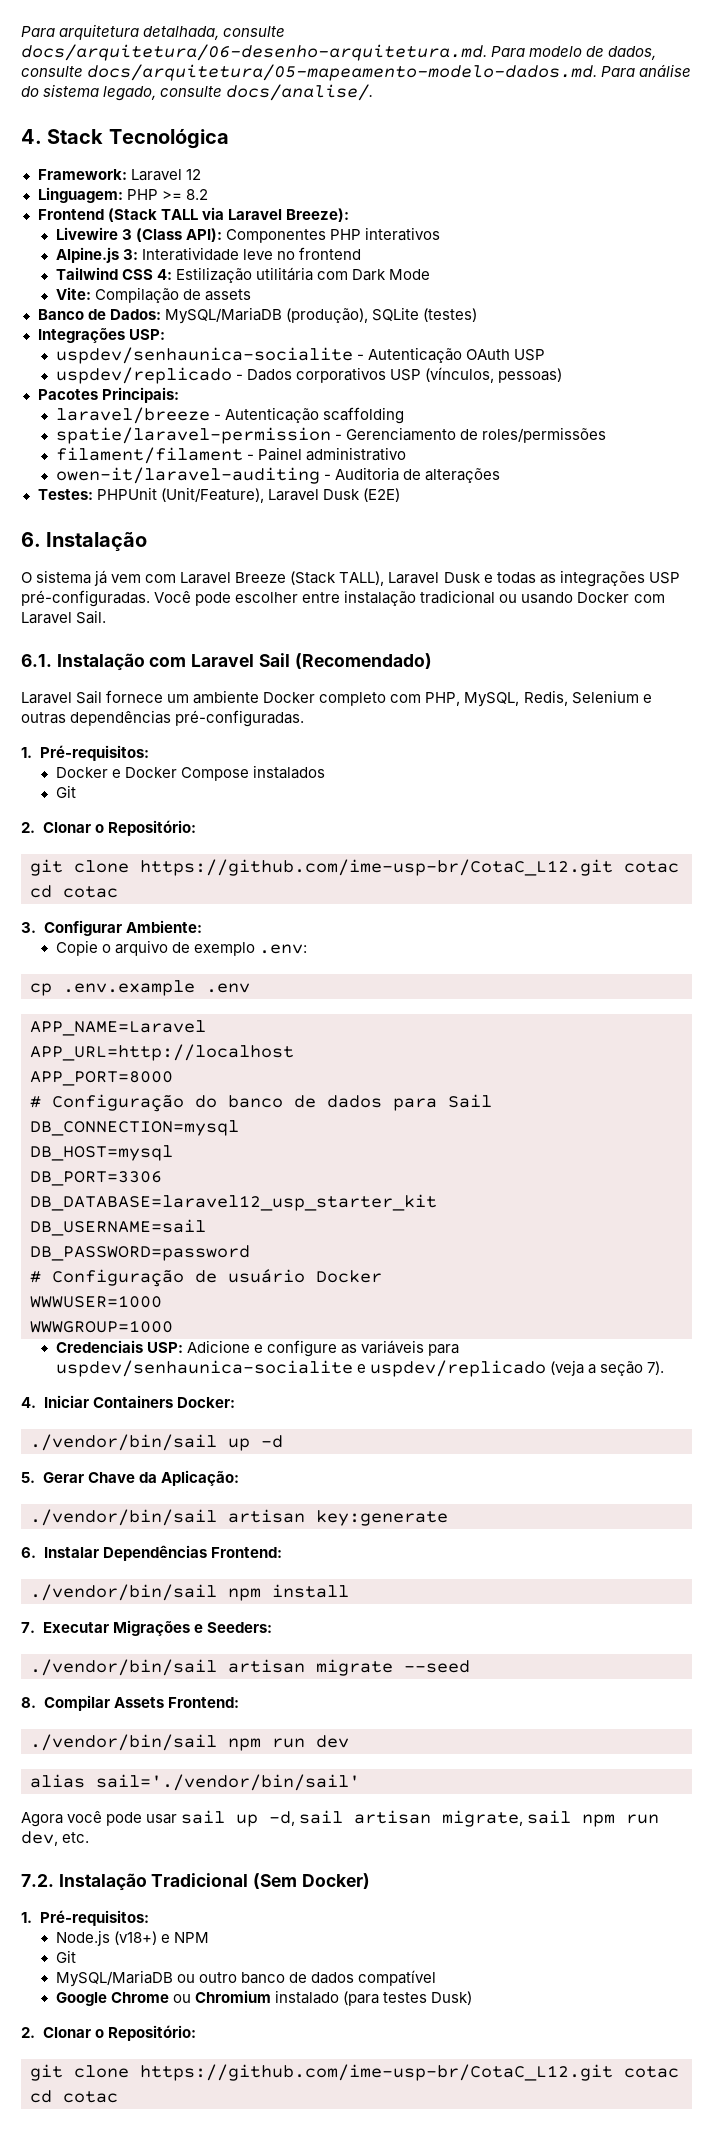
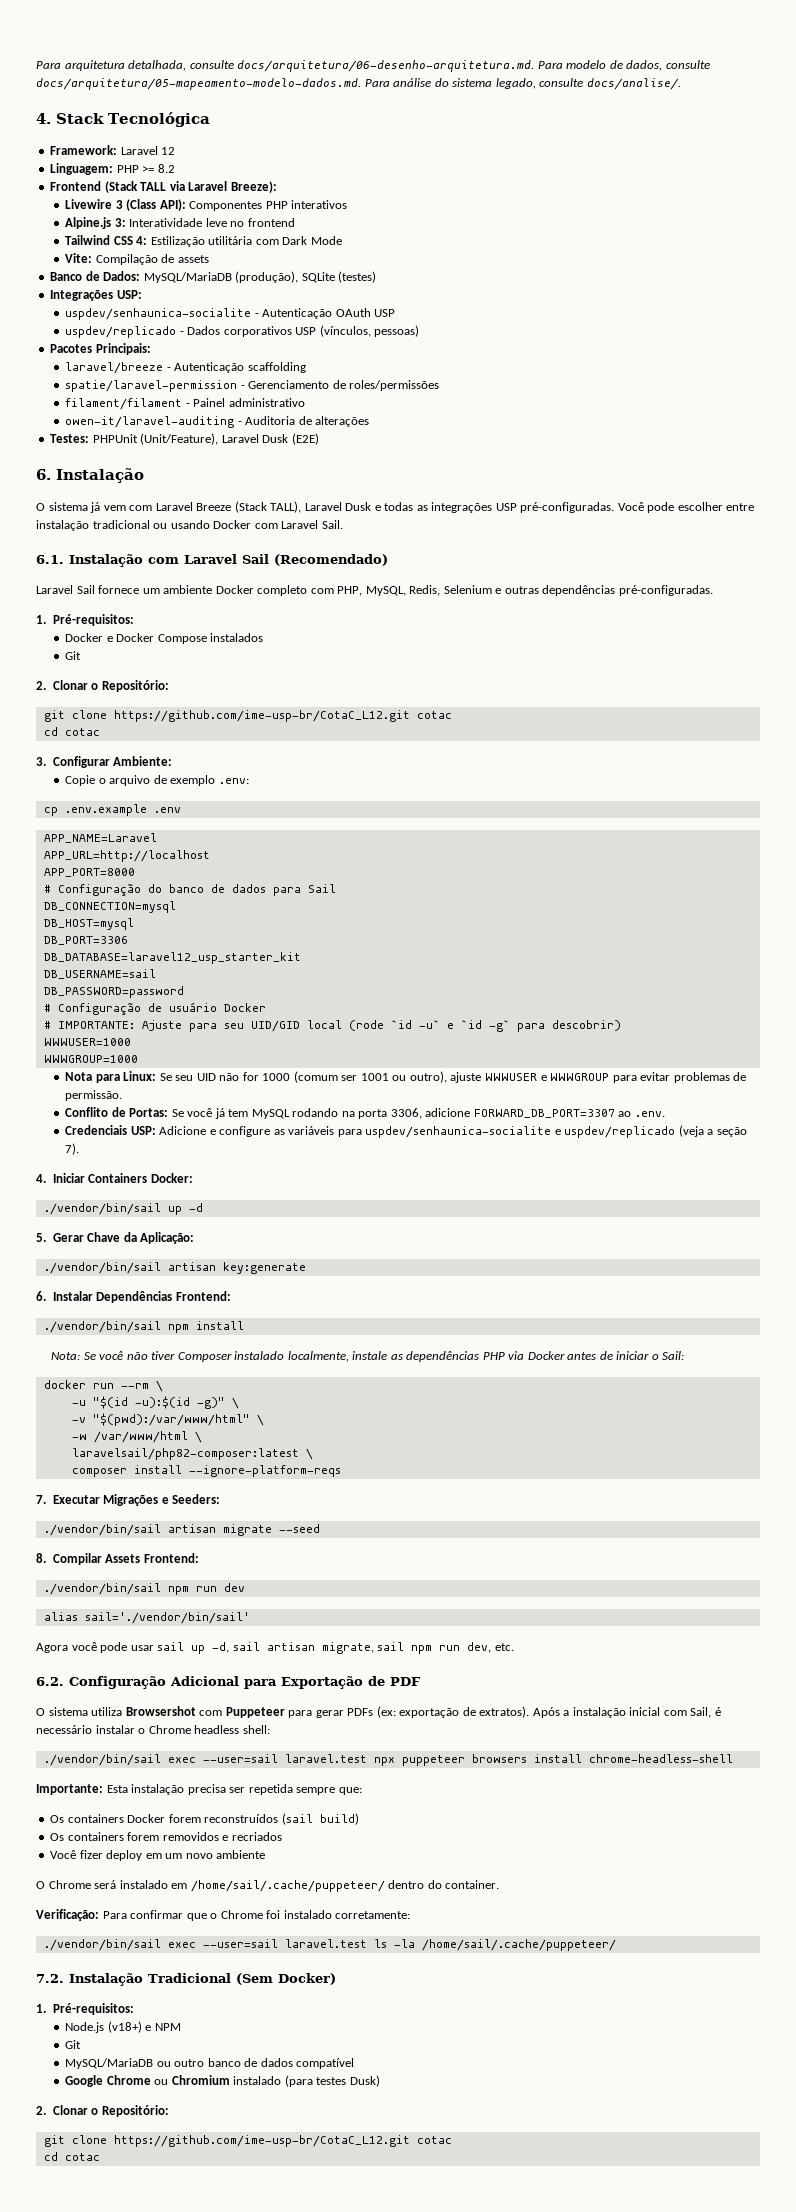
+ # IMPORTANTE: Ajuste para seu UID/GID local (rode `id -u` e `id -g` para descobrir)
  WWWUSER=1000
  WWWGROUP=1000
+ Nota para Linux: Se seu UID não for 1000 (comum ser 1001 ou outro), ajuste WWWUSER e WWWGROUP para evitar problemas de permissão.
+ Conflito de Portas: Se você já tem MySQL rodando na porta 3306, adicione FORWARD_DB_PORT=3307 ao .env.
+ Nota: Se você não tiver Composer instalado localmente, instale as dependências PHP via Docker antes de iniciar o Sail:
+ docker run --rm \
+ -u "$(id -u):$(id -g)" \
+ -v "$(pwd):/var/www/html" \
+ -w /var/www/html \
+ laravelsail/php82-composer:latest \
+ composer install --ignore-platform-reqs
+ 6.2. Configuração Adicional para Exportação de PDF
+ O sistema utiliza Browsershot com Puppeteer para gerar PDFs (ex: exportação de extratos). Após a instalação inicial com Sail, é necessário instalar o Chrome headless shell:
+ ./vendor/bin/sail exec --user=sail laravel.test npx puppeteer browsers install chrome-headless-shell
+ Importante: Esta instalação precisa ser repetida sempre que:
+ Os containers Docker forem reconstruídos (sail build)
+ Os containers forem removidos e recriados
+ Você fizer deploy em um novo ambiente
+ O Chrome será instalado em /home/sail/.cache/puppeteer/ dentro do container.
+ Verificação: Para confirmar que o Chrome foi instalado corretamente:
+ ./vendor/bin/sail exec --user=sail laravel.test ls -la /home/sail/.cache/puppeteer/

